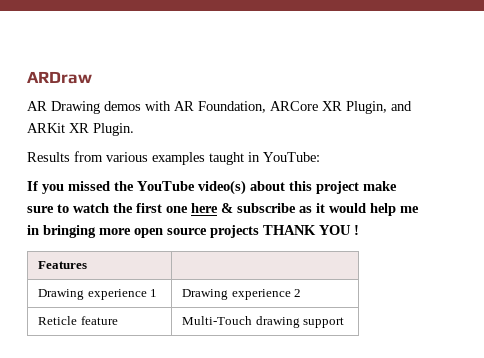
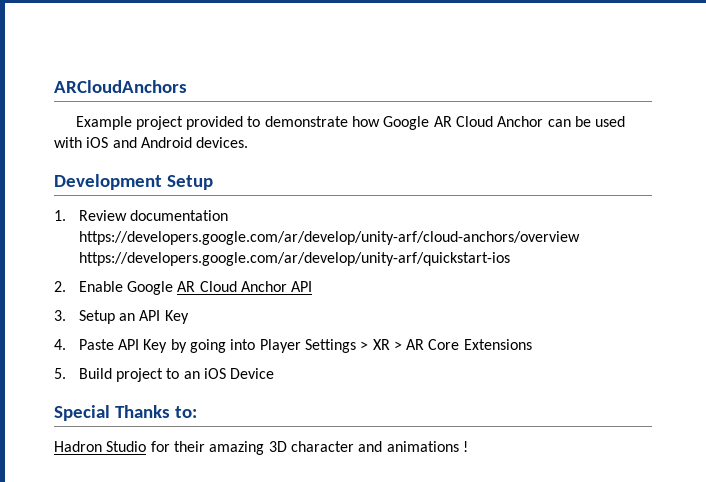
- ARDraw
- AR Drawing demos with AR Foundation, ARCore XR Plugin, and ARKit XR Plugin.
- Results from various examples taught in YouTube:
- If you missed the YouTube video(s) about this project make sure to watch the first one here & subscribe as it would help me in bringing more open source projects THANK YOU !
- Features |
- Drawing experience 1 | Drawing experience 2
- Reticle feature | Multi-Touch drawing support
+ ARCloudAnchors
+ Example project provided to demonstrate how Google AR Cloud Anchor can be used with iOS and Android devices.
+ Development Setup
+ 1. Review documentation https://developers.google.com/ar/develop/unity-arf/cloud-anchors/overview https://developers.google.com/ar/develop/unity-arf/quickstart-ios
+ 2. Enable Google AR Cloud Anchor API
+ 3. Setup an API Key
+ 4. Paste API Key by going into Player Settings > XR > AR Core Extensions
+ 5. Build project to an iOS Device
+ Special Thanks to:
+ Hadron Studio for their amazing 3D character and animations !

